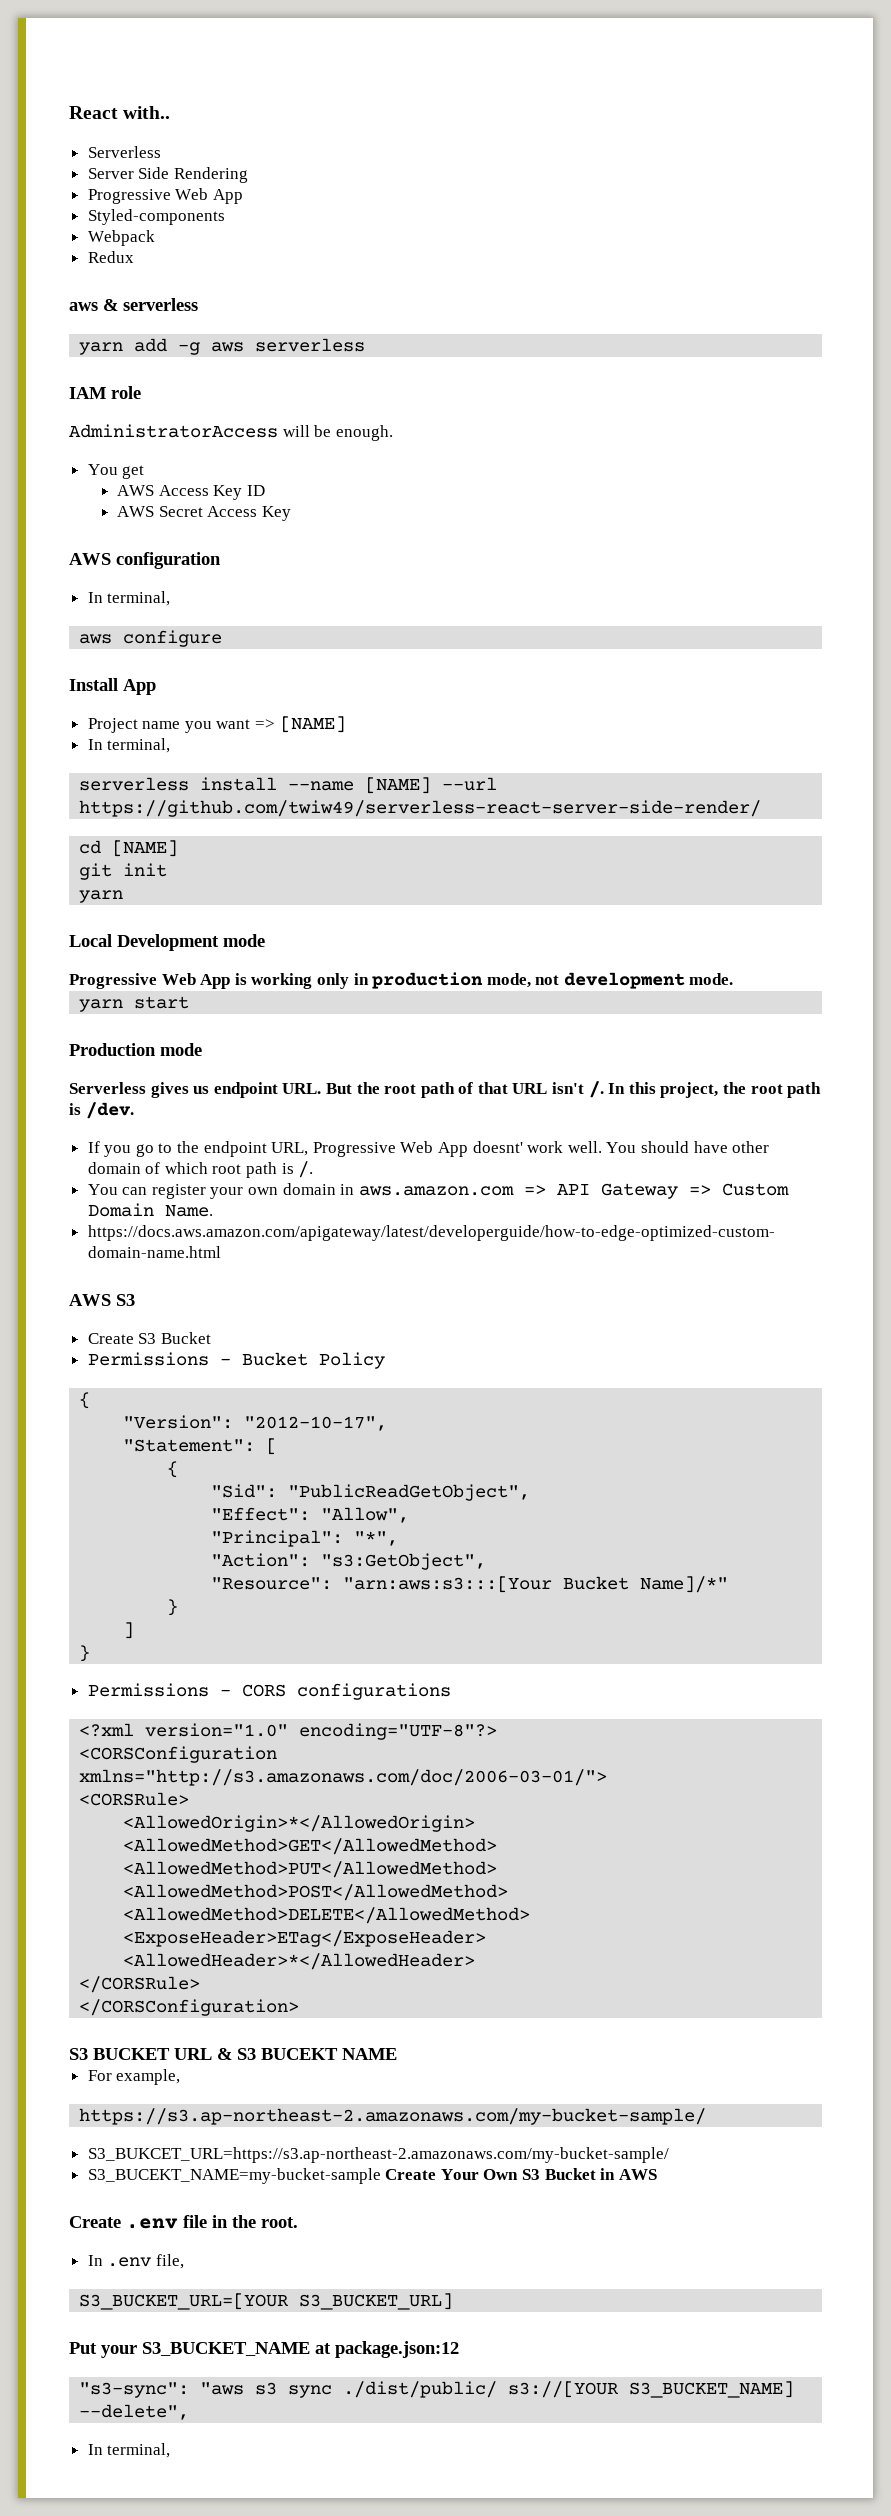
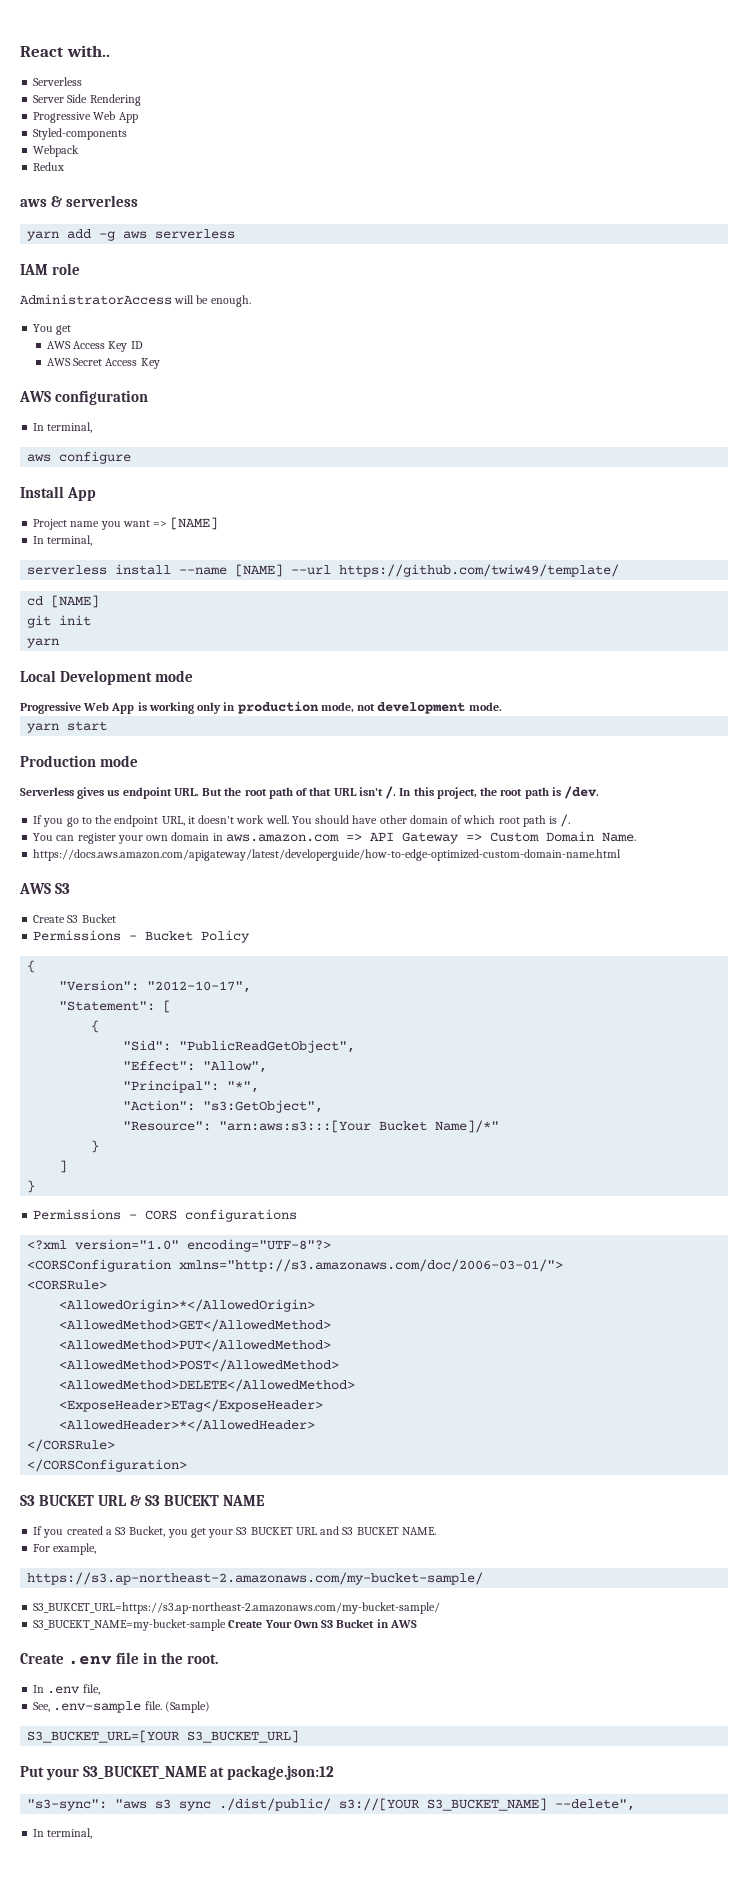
- serverless install --name [NAME] --url https://github.com/twiw49/serverless-react-server-side-render/
+ serverless install --name [NAME] --url https://github.com/twiw49/template/
- If you go to the endpoint URL, Progressive Web App doesnt' work well.
+ If you go to the endpoint URL, it doesn't work well.
+ If you created a S3 Bucket, you get your S3 BUCKET URL and S3 BUCKET NAME.
+ See, .env-sample file. (Sample)

